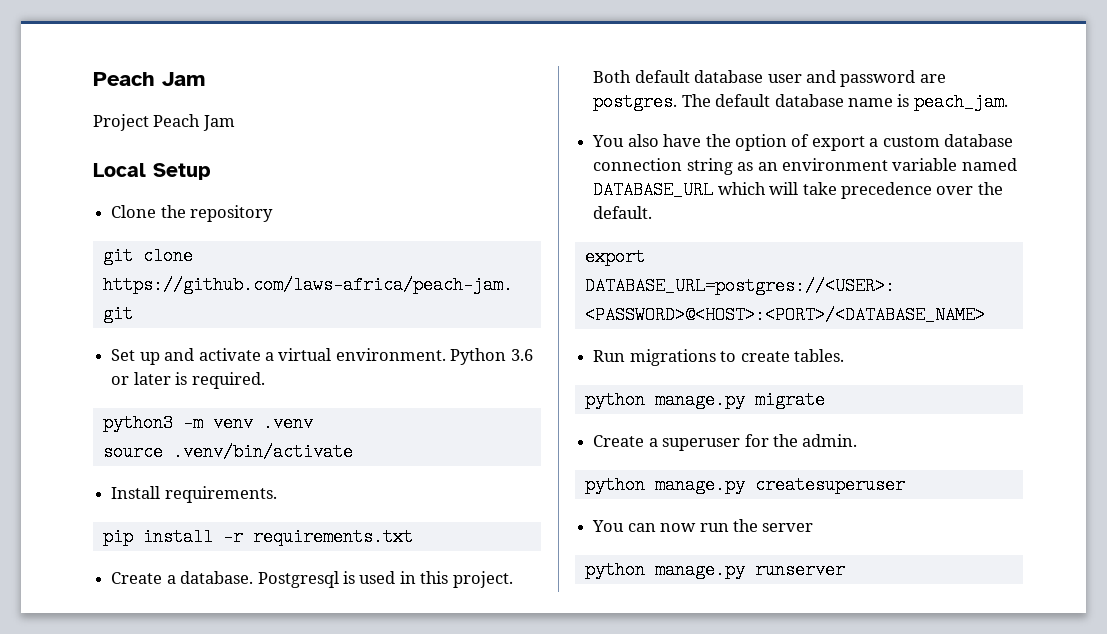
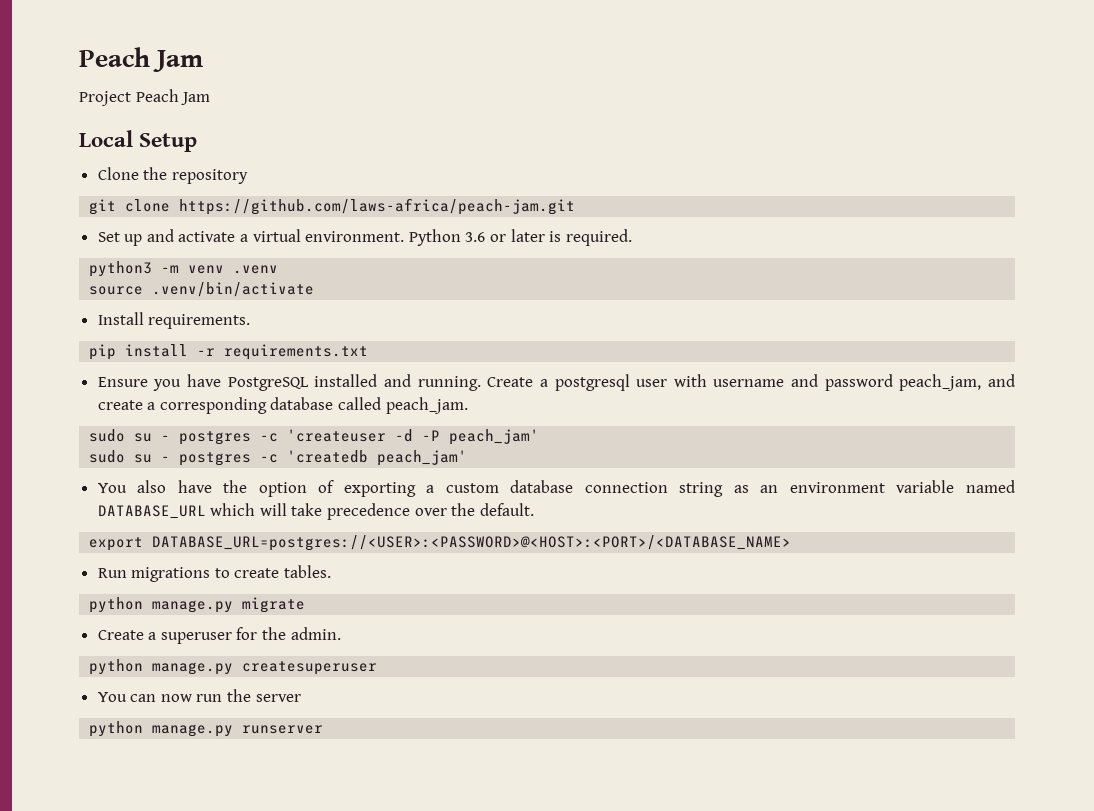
- Create a database. Postgresql is used in this project. Both default database user and password are postgres. The default database name is peach_jam.
+ Ensure you have PostgreSQL installed and running. Create a postgresql user with username and password peach_jam, and create a corresponding database called peach_jam.
+ sudo su - postgres -c 'createuser -d -P peach_jam'
+ sudo su - postgres -c 'createdb peach_jam'
- You also have the option of export a custom database connection string as an environment variable named DATABASE_URL which will take precedence over the default.
+ You also have the option of exporting a custom database connection string as an environment variable named DATABASE_URL which will take precedence over the default.

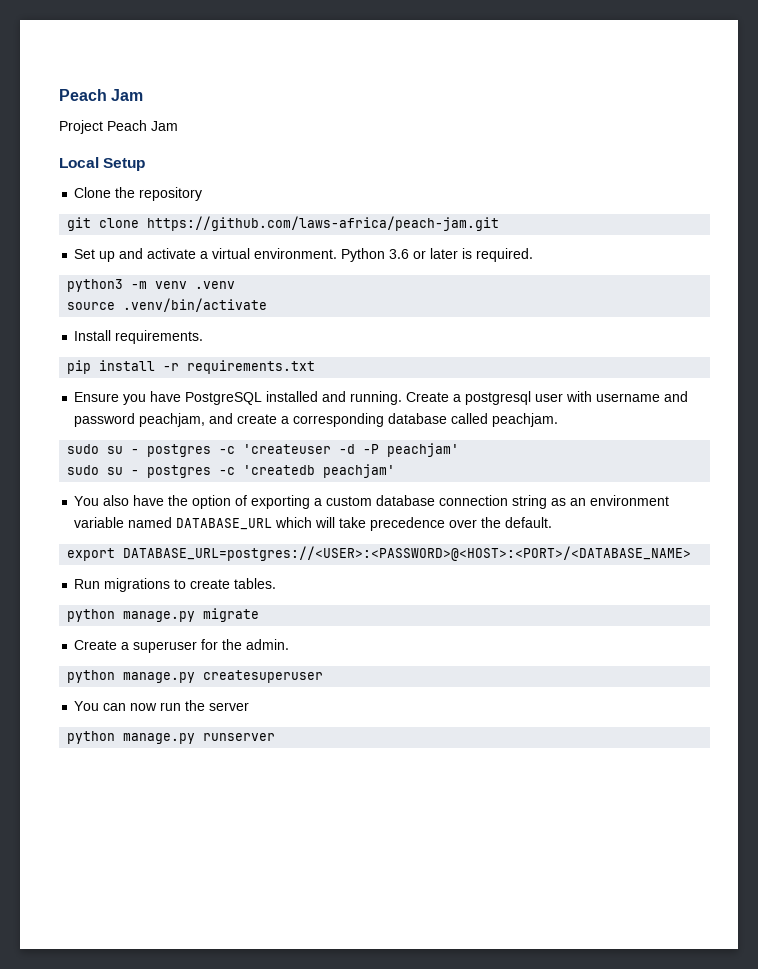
- Create a postgresql user with username and password peach_jam, and create a corresponding database called peach_jam.
+ Create a postgresql user with username and password peachjam, and create a corresponding database called peachjam.
- sudo su - postgres -c 'createuser -d -P peach_jam'
+ sudo su - postgres -c 'createuser -d -P peachjam'
- sudo su - postgres -c 'createdb peach_jam'
+ sudo su - postgres -c 'createdb peachjam'

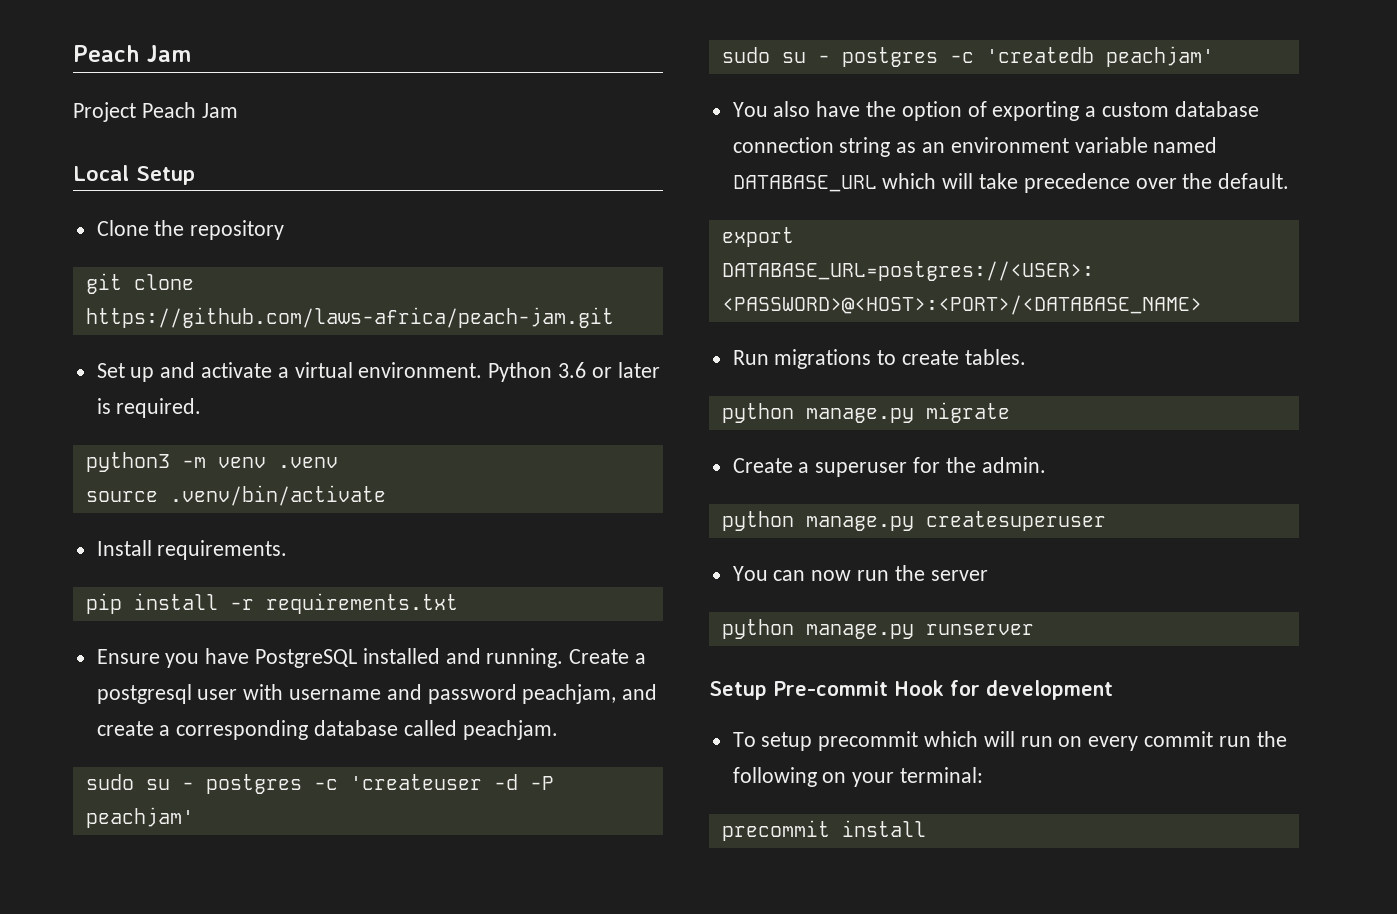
+ Setup Pre-commit Hook for development
+ To setup precommit which will run on every commit run the following on your terminal:
+ precommit install

